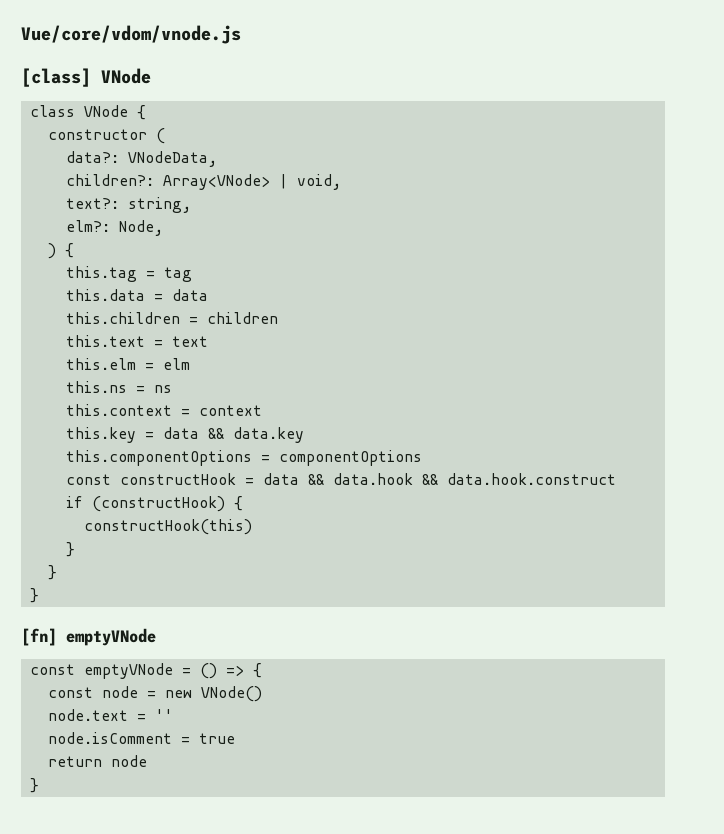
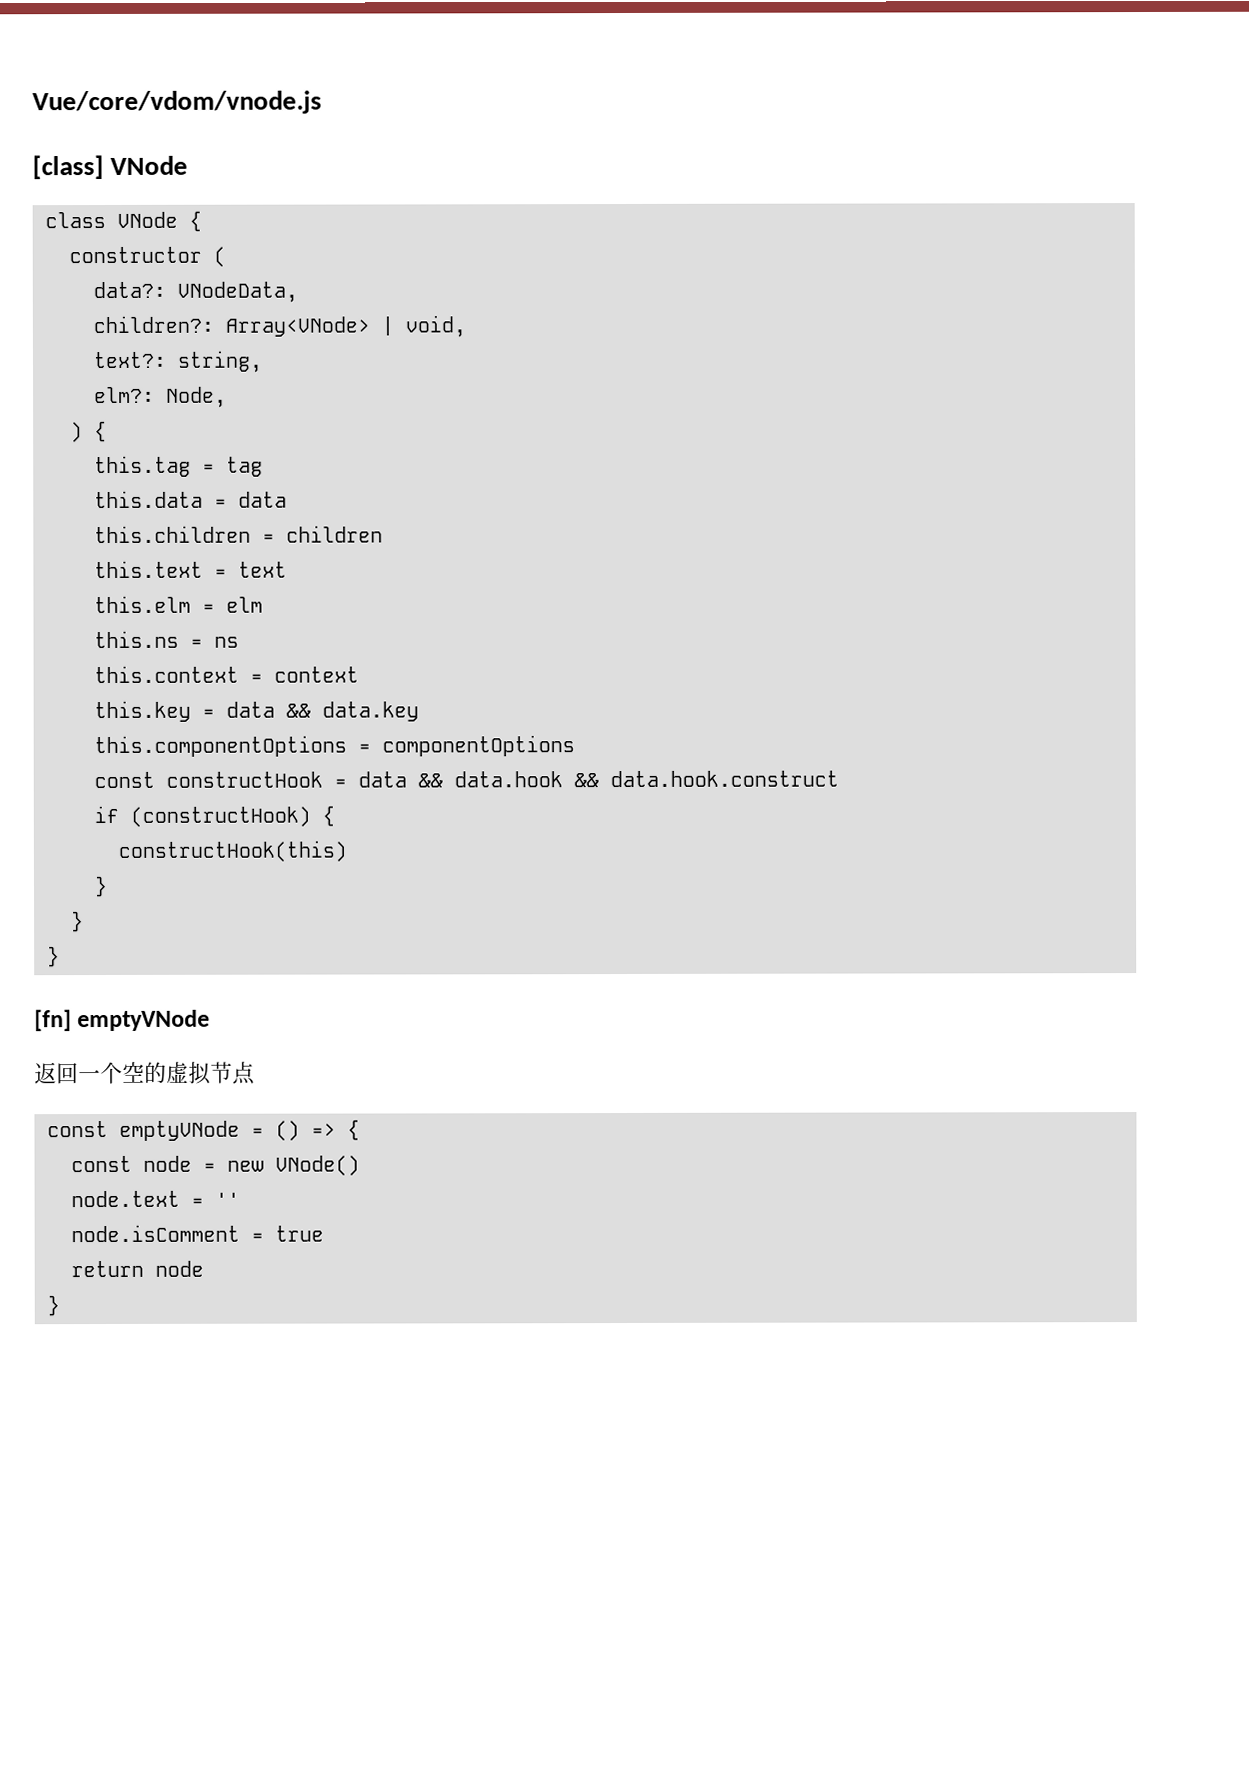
+ 返回一个空的虚拟节点

